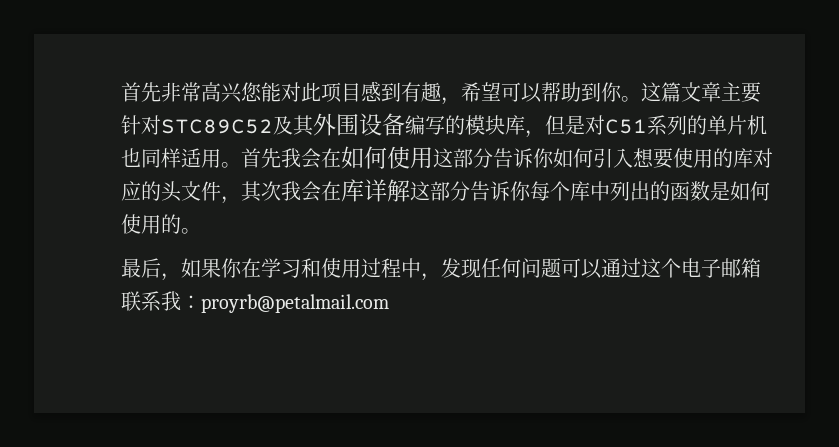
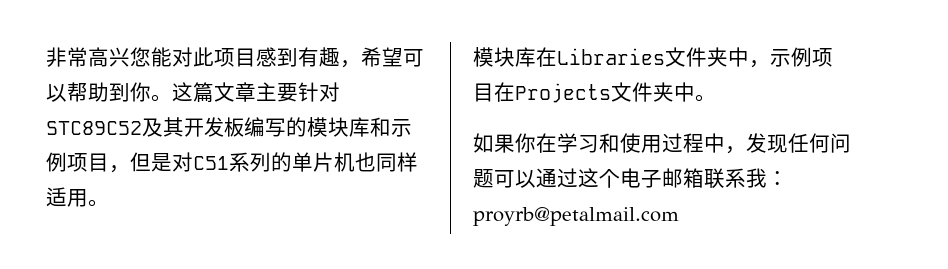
- 首先非常高兴您能对此项目感到有趣，希望可以帮助到你。
+ 非常高兴您能对此项目感到有趣，希望可以帮助到你。
- 这篇文章主要针对STC89C52及其外围设备编写的模块库，但是对C51系列的单片机也同样适用。首先我会在如何使用这部分告诉你如何引入想要使用的库对应的头文件，其次我会在库详解这部分告诉你每个库中列出的函数是如何使用的。
- 最后，如果你在学习和使用过程中，发现任何问题可以通过这个电子邮箱联系我：proyrb@petalmail.com
+ 这篇文章主要针对STC89C52及其开发板编写的模块库和示例项目，但是对C51系列的单片机也同样适用。
+ 模块库在Libraries文件夹中，示例项目在Projects文件夹中。
+ 如果你在学习和使用过程中，发现任何问题可以通过这个电子邮箱联系我：proyrb@petalmail.com

